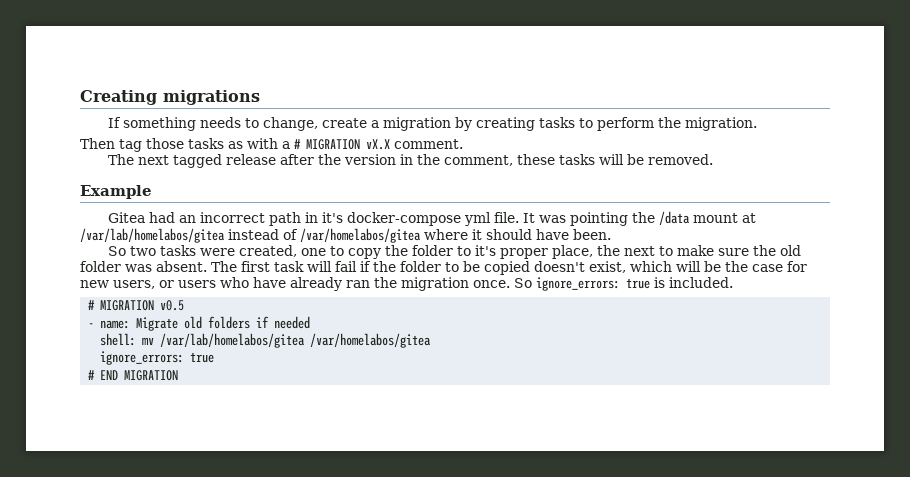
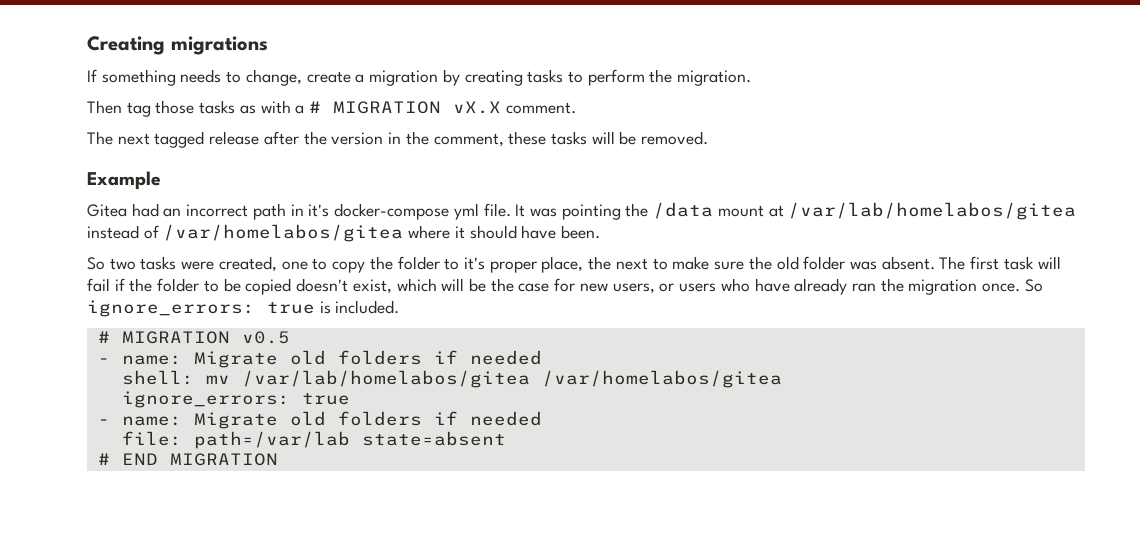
  shell: mv /var/lab/homelabos/gitea /var/homelabos/gitea
  ignore_errors: true
+ - name: Migrate old folders if needed
+ file: path=/var/lab state=absent

